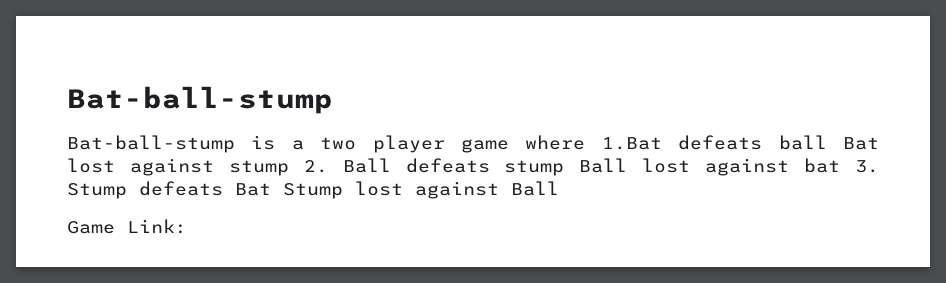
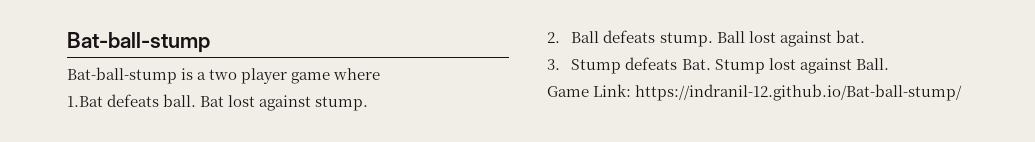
- Bat-ball-stump is a two player game where 1.Bat defeats ball Bat lost against stump 2. Ball defeats stump Ball lost against bat 3. Stump defeats Bat Stump lost against Ball
+ Bat-ball-stump is a two player game where
+ 1.Bat defeats ball. Bat lost against stump.
+ 2. Ball defeats stump. Ball lost against bat.
+ 3. Stump defeats Bat. Stump lost against Ball.
- Game Link:
+ Game Link: https://indranil-12.github.io/Bat-ball-stump/

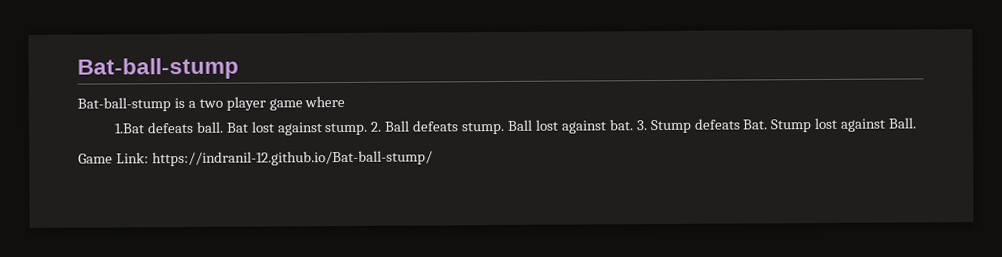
- Bat lost against stump.
- 2. Ball defeats stump.
+ Bat lost against stump. 2. Ball defeats stump.
- Ball lost against bat.
- 3. Stump defeats Bat. Stump lost against Ball.
+ Ball lost against bat. 3. Stump defeats Bat. Stump lost against Ball.

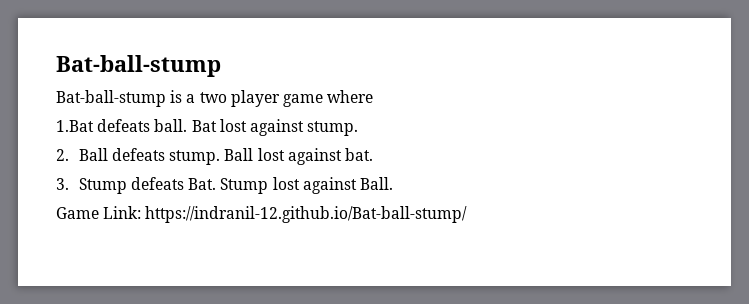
- Bat lost against stump. 2. Ball defeats stump.
+ Bat lost against stump.
+ 2. Ball defeats stump.
- Ball lost against bat. 3. Stump defeats Bat. Stump lost against Ball.
+ Ball lost against bat.
+ 3. Stump defeats Bat. Stump lost against Ball.

